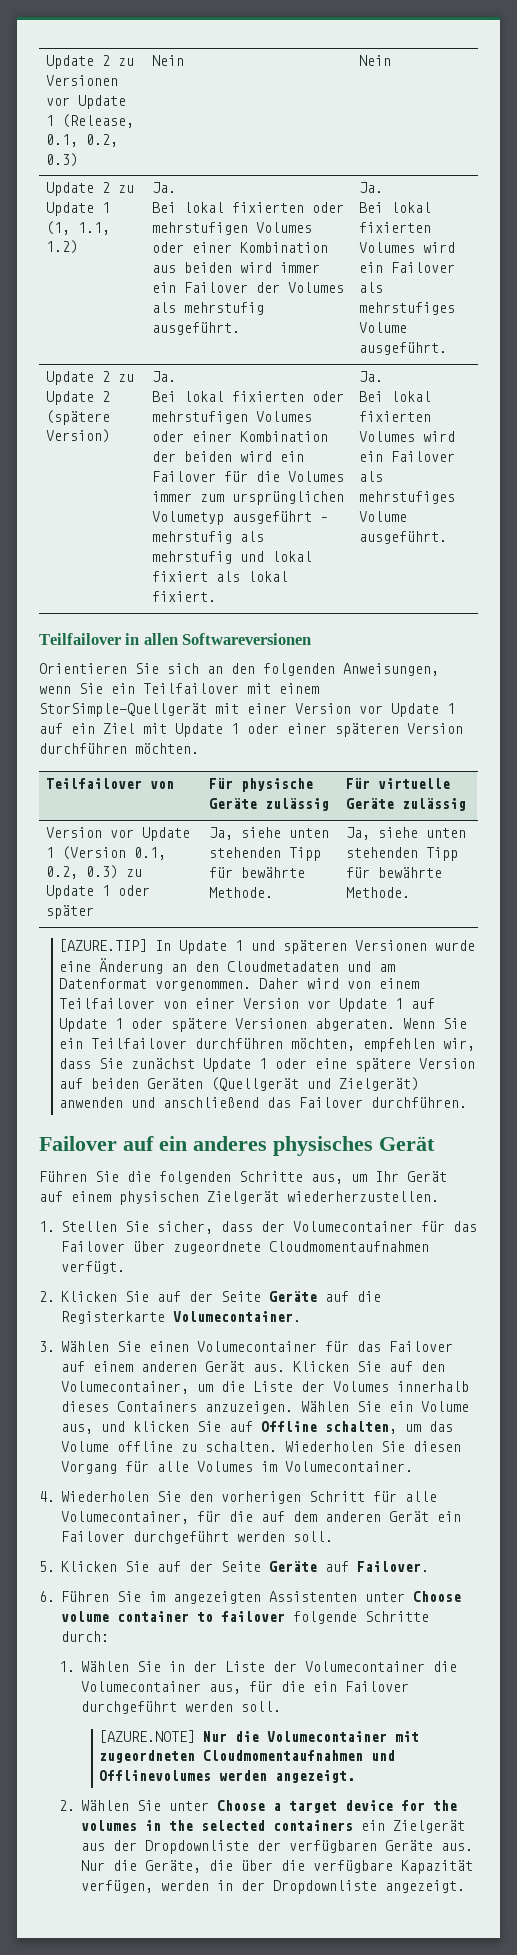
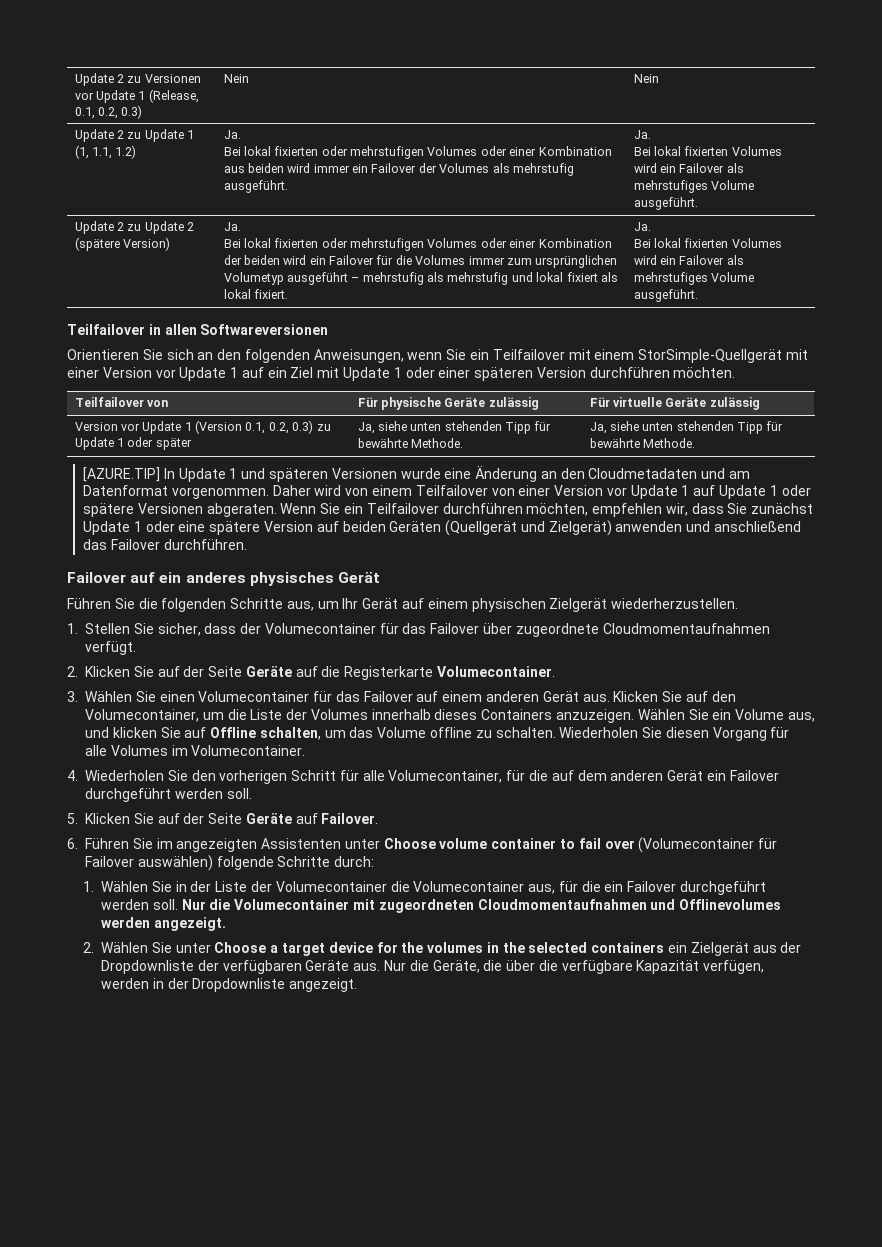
- 6. Führen Sie im angezeigten Assistenten unter Choose volume container to failover folgende Schritte durch:
+ 6. Führen Sie im angezeigten Assistenten unter Choose volume container to fail over (Volumecontainer für Failover auswählen) folgende Schritte durch:
- 1. Wählen Sie in der Liste der Volumecontainer die Volumecontainer aus, für die ein Failover durchgeführt werden soll.
- [AZURE.NOTE] Nur die Volumecontainer mit zugeordneten Cloudmomentaufnahmen und Offlinevolumes werden angezeigt.
+ 1. Wählen Sie in der Liste der Volumecontainer die Volumecontainer aus, für die ein Failover durchgeführt werden soll. Nur die Volumecontainer mit zugeordneten Cloudmomentaufnahmen und Offlinevolumes werden angezeigt.

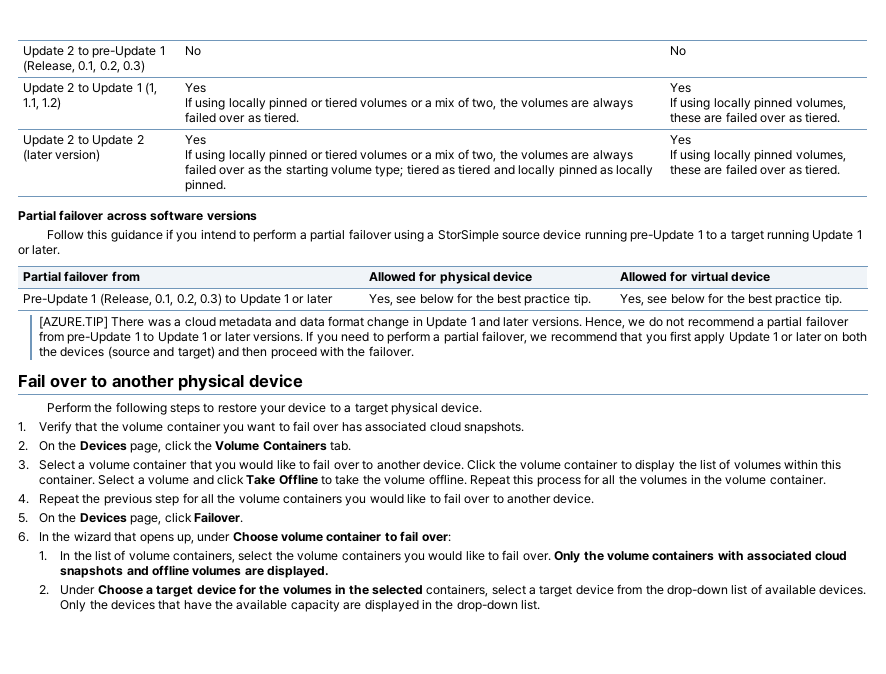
- Update 2 zu Versionen vor Update 1 (Release, 0.1, 0.2, 0.3) | Nein | Nein
- Update 2 zu Update 1 (1, 1.1, 1.2) | Ja.
- Bei lokal fixierten oder mehrstufigen Volumes oder einer Kombination aus beiden wird immer ein Failover der Volumes als mehrstufig ausgeführt. | Ja.
- Bei lokal fixierten Volumes wird ein Failover als mehrstufiges Volume ausgeführt.
- Update 2 zu Update 2 (spätere Version) | Ja.
- Bei lokal fixierten oder mehrstufigen Volumes oder einer Kombination der beiden wird ein Failover für die Volumes immer zum ursprünglichen Volumetyp ausgeführt – mehrstufig als mehrstufig und lokal fixiert als lokal fixiert. | Ja.
- Bei lokal fixierten Volumes wird ein Failover als mehrstufiges Volume ausgeführt.
- Teilfailover in allen Softwareversionen
- Orientieren Sie sich an den folgenden Anweisungen, wenn Sie ein Teilfailover mit einem StorSimple-Quellgerät mit einer Version vor Update 1 auf ein Ziel mit Update 1 oder einer späteren Version durchführen möchten.
- Teilfailover von | Für physische Geräte zulässig | Für virtuelle Geräte zulässig
- Version vor Update 1 (Version 0.1, 0.2, 0.3) zu Update 1 oder später | Ja, siehe unten stehenden Tipp für bewährte Methode. | Ja, siehe unten stehenden Tipp für bewährte Methode.
- [AZURE.TIP] In Update 1 und späteren Versionen wurde eine Änderung an den Cloudmetadaten und am Datenformat vorgenommen. Daher wird von einem Teilfailover von einer Version vor Update 1 auf Update 1 oder spätere Versionen abgeraten. Wenn Sie ein Teilfailover durchführen möchten, empfehlen wir, dass Sie zunächst Update 1 oder eine spätere Version auf beiden Geräten (Quellgerät und Zielgerät) anwenden und anschließend das Failover durchführen.
- Failover auf ein anderes physisches Gerät
- Führen Sie die folgenden Schritte aus, um Ihr Gerät auf einem physischen Zielgerät wiederherzustellen.
- 1. Stellen Sie sicher, dass der Volumecontainer für das Failover über zugeordnete Cloudmomentaufnahmen verfügt.
- 2. Klicken Sie auf der Seite Geräte auf die Registerkarte Volumecontainer.
- 3. Wählen Sie einen Volumecontainer für das Failover auf einem anderen Gerät aus. Klicken Sie auf den Volumecontainer, um die Liste der Volumes innerhalb dieses Containers anzuzeigen. Wählen Sie ein Volume aus, und klicken Sie auf Offline schalten, um das Volume offline zu schalten. Wiederholen Sie diesen Vorgang für alle Volumes im Volumecontainer.
- 4. Wiederholen Sie den vorherigen Schritt für alle Volumecontainer, für die auf dem anderen Gerät ein Failover durchgeführt werden soll.
- 5. Klicken Sie auf der Seite Geräte auf Failover.
- 6. Führen Sie im angezeigten Assistenten unter Choose volume container to fail over (Volumecontainer für Failover auswählen) folgende Schritte durch:
- 1. Wählen Sie in der Liste der Volumecontainer die Volumecontainer aus, für die ein Failover durchgeführt werden soll. Nur die Volumecontainer mit zugeordneten Cloudmomentaufnahmen und Offlinevolumes werden angezeigt.
- 2. Wählen Sie unter Choose a target device for the volumes in the selected containers ein Zielgerät aus der Dropdownliste der verfügbaren Geräte aus. Nur die Geräte, die über die verfügbare Kapazität verfügen, werden in der Dropdownliste angezeigt.
+ Update 2 to pre-Update 1 (Release, 0.1, 0.2, 0.3) | No | No
+ Update 2 to Update 1 (1, 1.1, 1.2) | Yes
+ If using locally pinned or tiered volumes or a mix of two, the volumes are always failed over as tiered. | Yes
+ If using locally pinned volumes, these are failed over as tiered.
+ Update 2 to Update 2 (later version) | Yes
+ If using locally pinned or tiered volumes or a mix of two, the volumes are always failed over as the starting volume type; tiered as tiered and locally pinned as locally pinned. | Yes
+ If using locally pinned volumes, these are failed over as tiered.
+ Partial failover across software versions
+ Follow this guidance if you intend to perform a partial failover using a StorSimple source device running pre-Update 1 to a target running Update 1 or later.
+ Partial failover from | Allowed for physical device | Allowed for virtual device
+ Pre-Update 1 (Release, 0.1, 0.2, 0.3) to Update 1 or later | Yes, see below for the best practice tip. | Yes, see below for the best practice tip.
+ [AZURE.TIP] There was a cloud metadata and data format change in Update 1 and later versions. Hence, we do not recommend a partial failover from pre-Update 1 to Update 1 or later versions. If you need to perform a partial failover, we recommend that you first apply Update 1 or later on both the devices (source and target) and then proceed with the failover.
+ Fail over to another physical device
+ Perform the following steps to restore your device to a target physical device.
+ 1. Verify that the volume container you want to fail over has associated cloud snapshots.
+ 2. On the Devices page, click the Volume Containers tab.
+ 3. Select a volume container that you would like to fail over to another device. Click the volume container to display the list of volumes within this container. Select a volume and click Take Offline to take the volume offline. Repeat this process for all the volumes in the volume container.
+ 4. Repeat the previous step for all the volume containers you would like to fail over to another device.
+ 5. On the Devices page, click Failover.
+ 6. In the wizard that opens up, under Choose volume container to fail over:
+ 1. In the list of volume containers, select the volume containers you would like to fail over. Only the volume containers with associated cloud snapshots and offline volumes are displayed.
+ 2. Under Choose a target device for the volumes in the selected containers, select a target device from the drop-down list of available devices. Only the devices that have the available capacity are displayed in the drop-down list.

